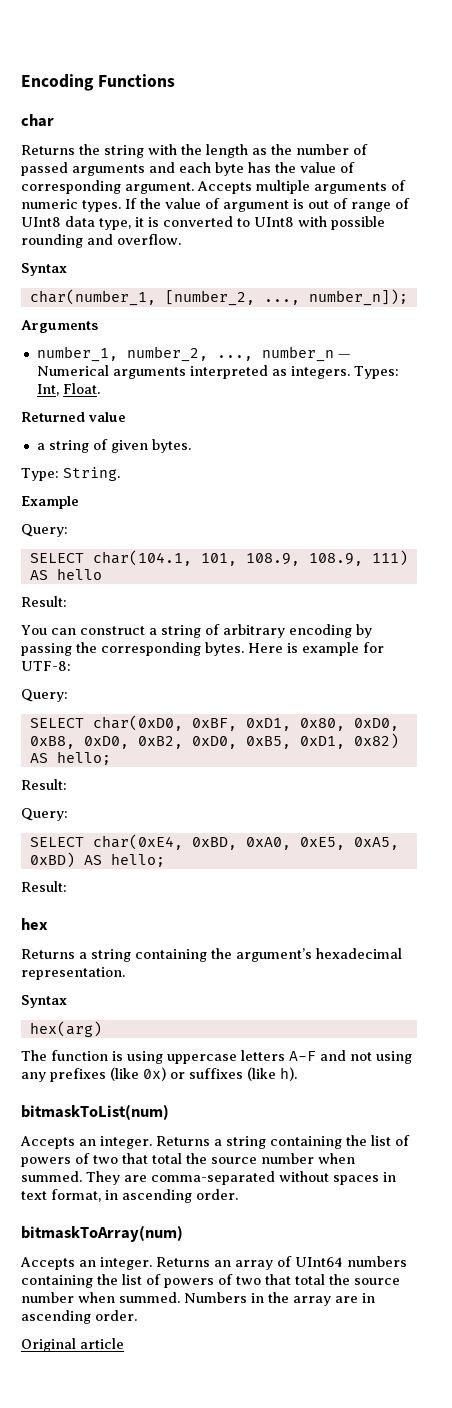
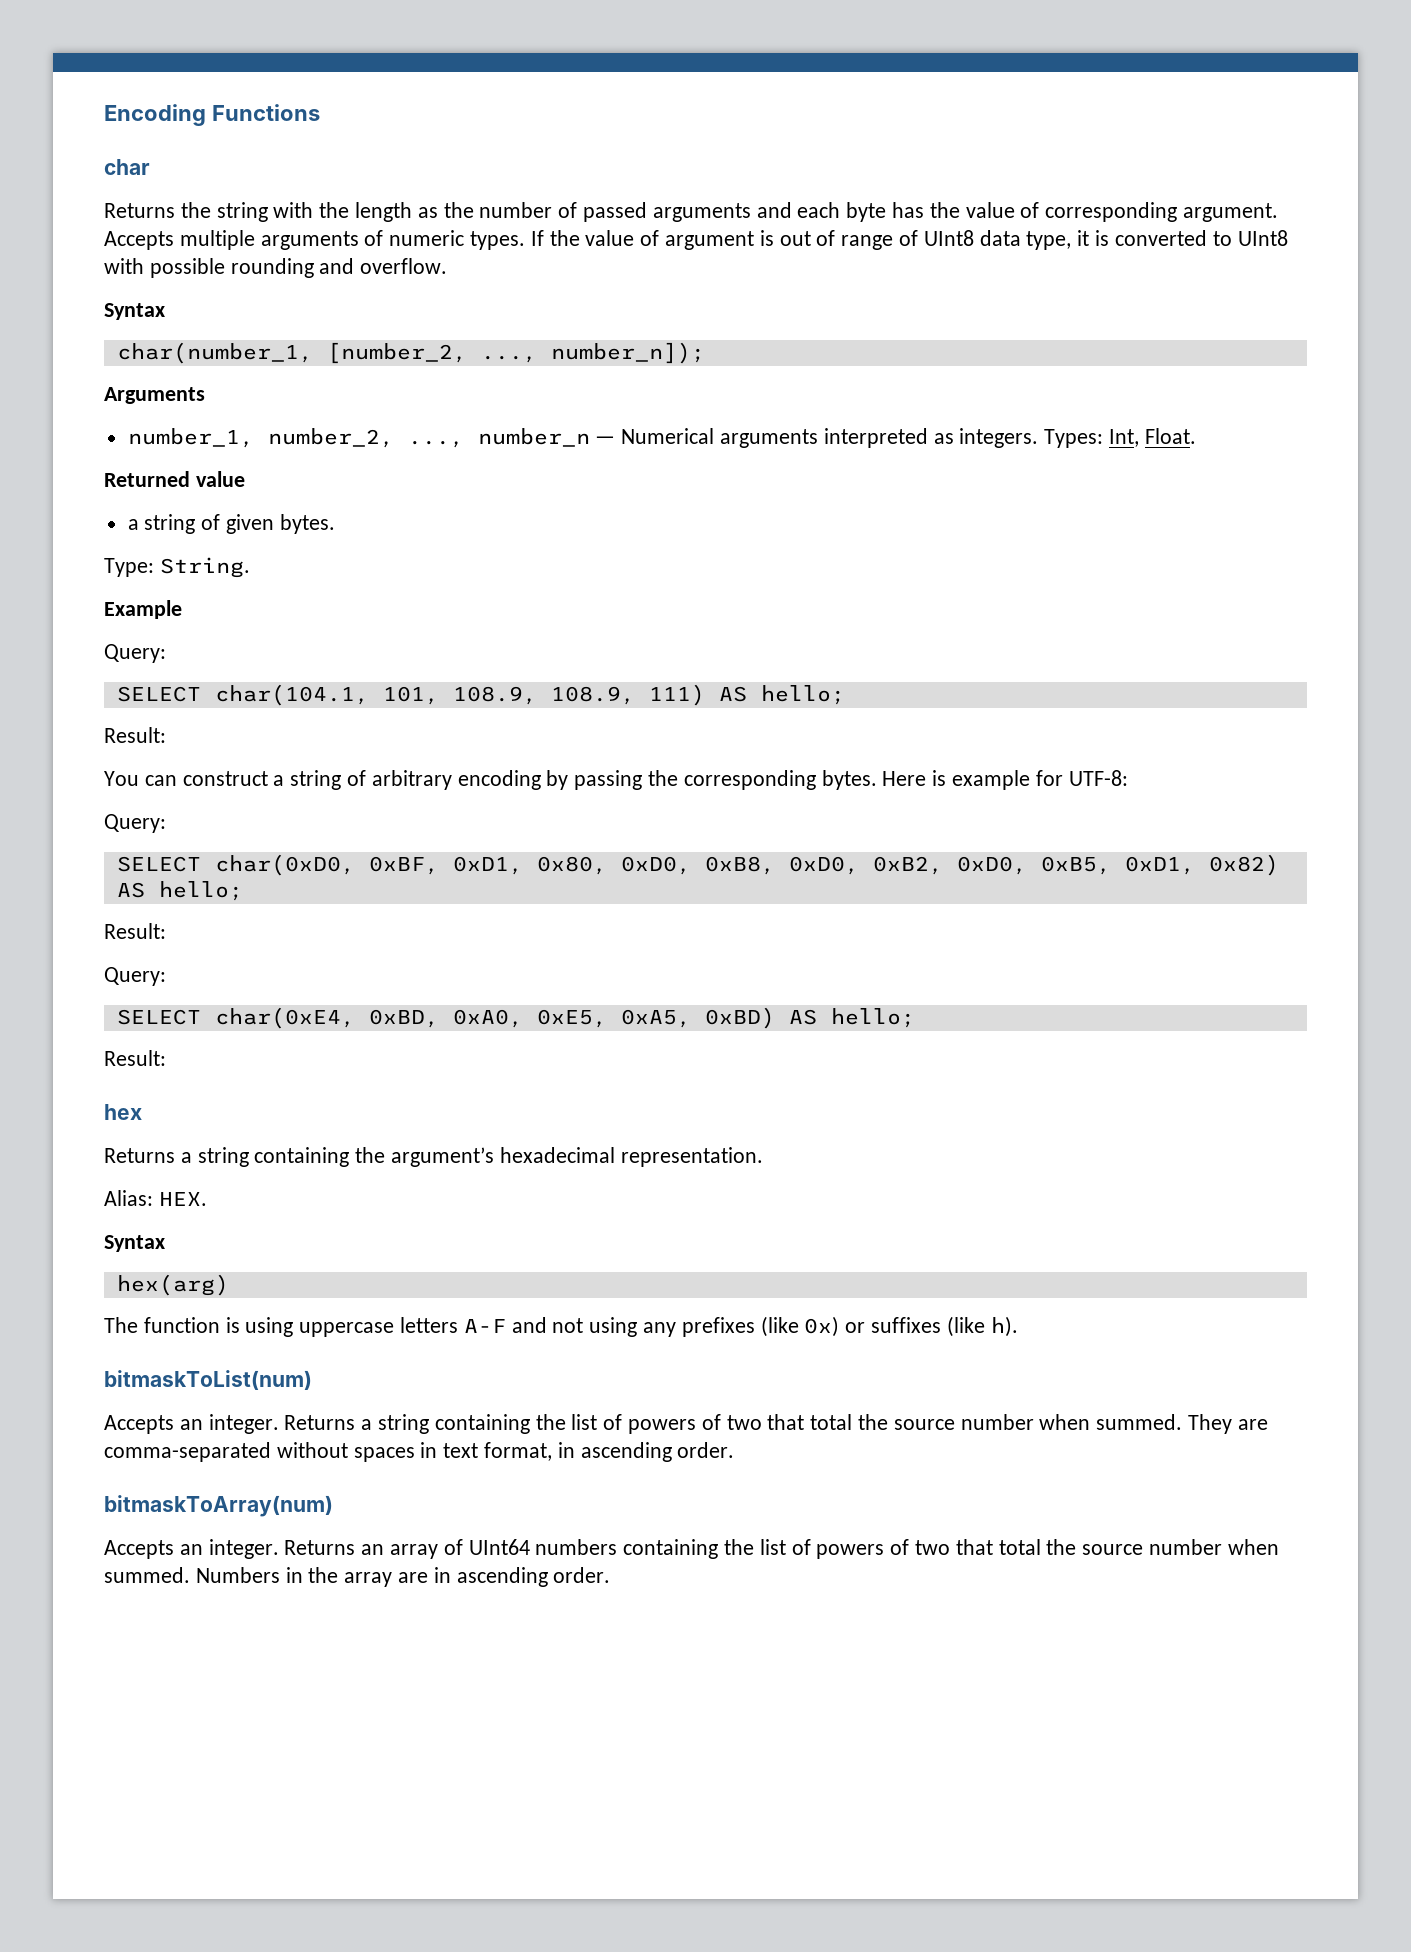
- SELECT char(104.1, 101, 108.9, 108.9, 111) AS hello
+ SELECT char(104.1, 101, 108.9, 108.9, 111) AS hello;
+ Alias: HEX.
- Original article

